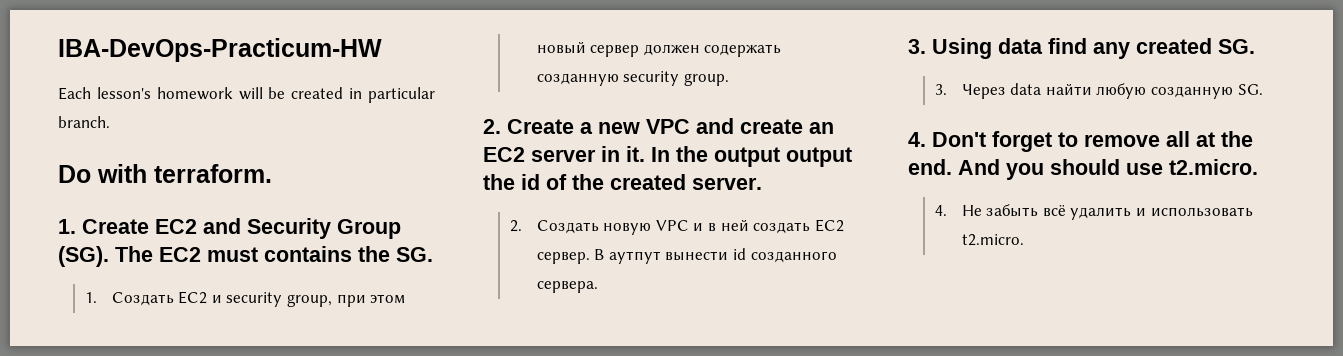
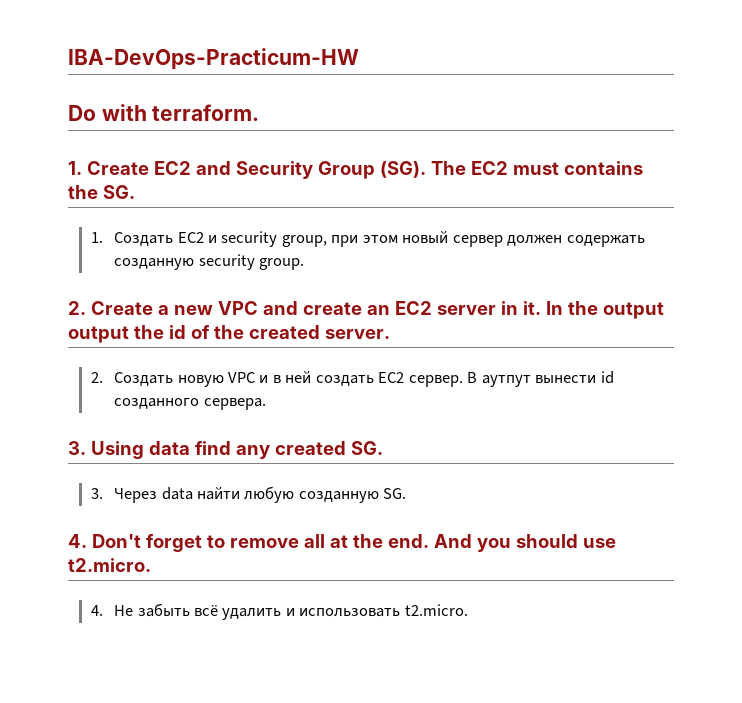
- Each lesson's homework will be created in particular branch.

